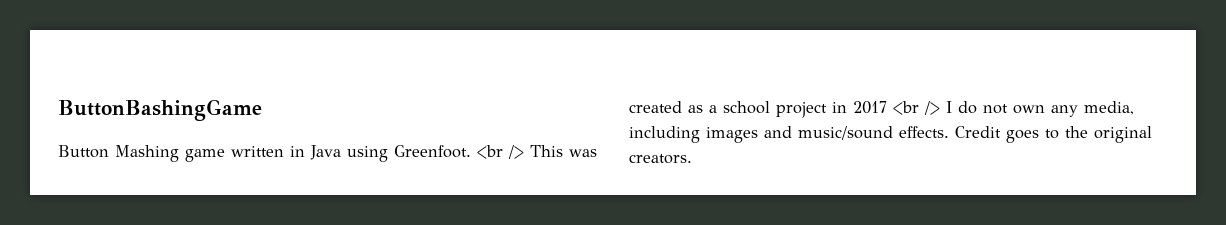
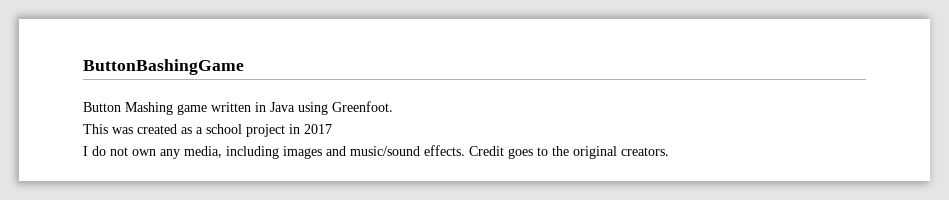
- Button Mashing game written in Java using Greenfoot. <br /> This was created as a school project in 2017 <br /> I do not own any media, including images and music/sound effects.
+ Button Mashing game written in Java using Greenfoot.
+ This was created as a school project in 2017
+ I do not own any media, including images and music/sound effects.

